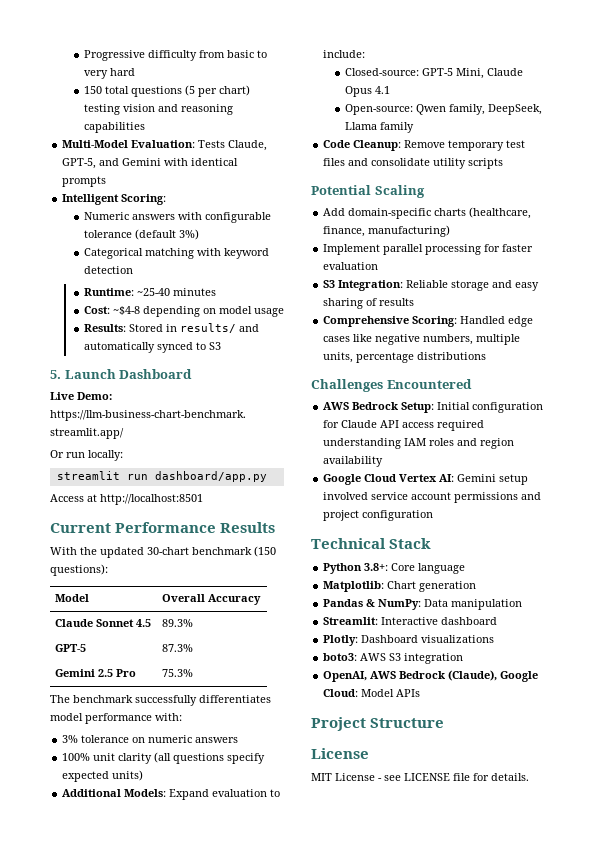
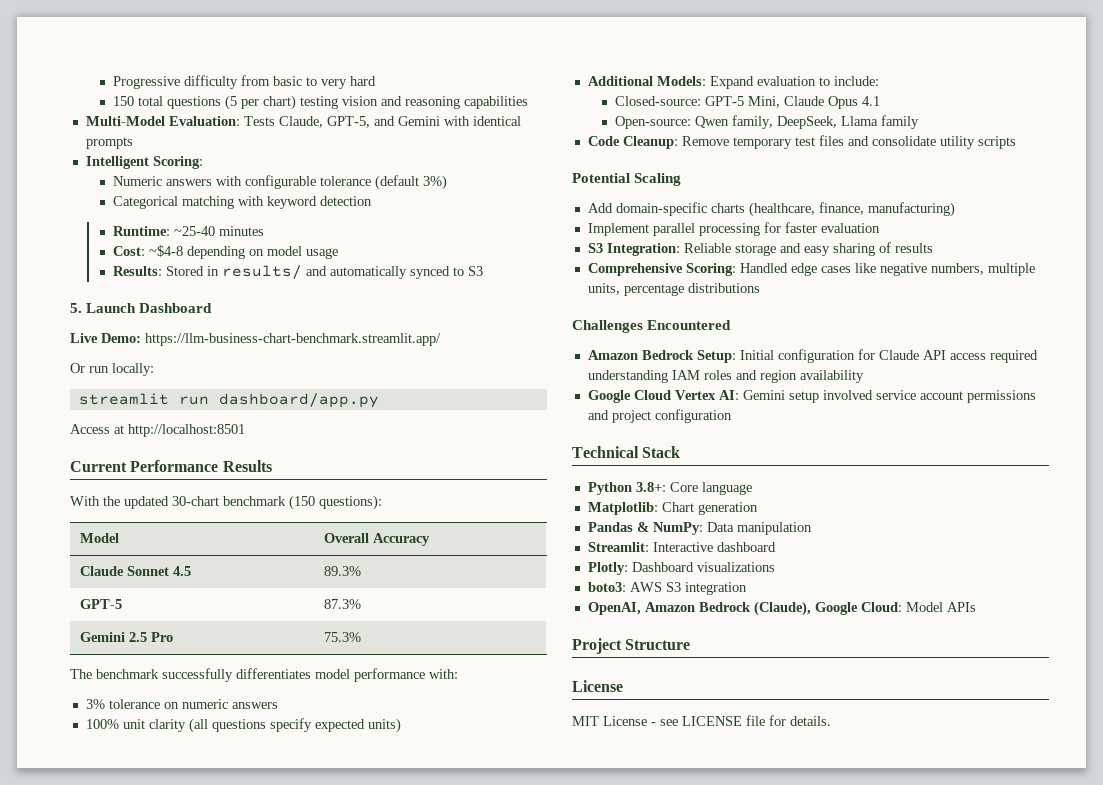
- AWS Bedrock Setup: Initial configuration for Claude API access required understanding IAM roles and region availability
+ Amazon Bedrock Setup: Initial configuration for Claude API access required understanding IAM roles and region availability
- OpenAI, AWS Bedrock (Claude), Google Cloud: Model APIs
+ OpenAI, Amazon Bedrock (Claude), Google Cloud: Model APIs

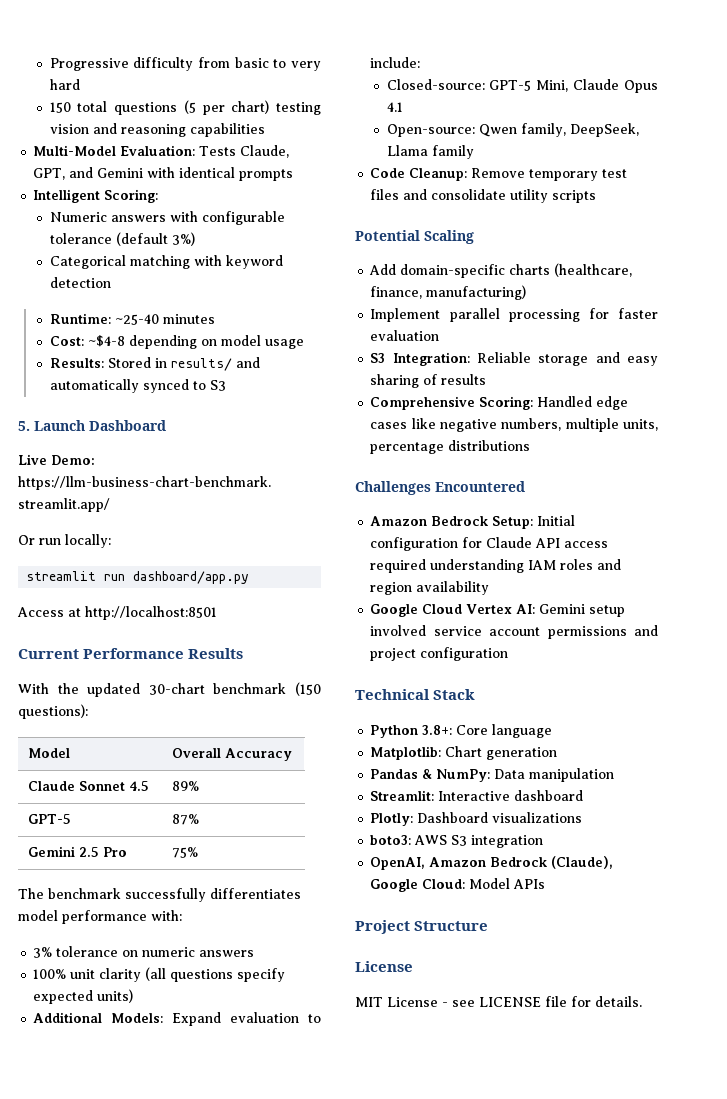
- Multi-Model Evaluation: Tests Claude, GPT-5, and Gemini with identical prompts
+ Multi-Model Evaluation: Tests Claude, GPT, and Gemini with identical prompts
- Claude Sonnet 4.5 | 89.3%
+ Claude Sonnet 4.5 | 89%
- GPT-5 | 87.3%
+ GPT-5 | 87%
- Gemini 2.5 Pro | 75.3%
+ Gemini 2.5 Pro | 75%

